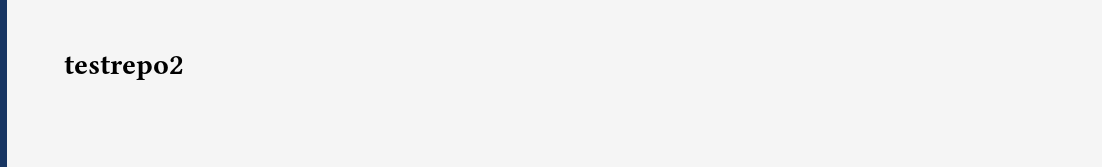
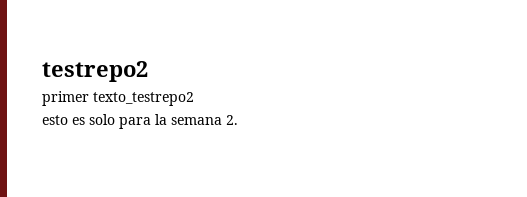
+ primer texto_testrepo2
+ esto es solo para la semana 2.

